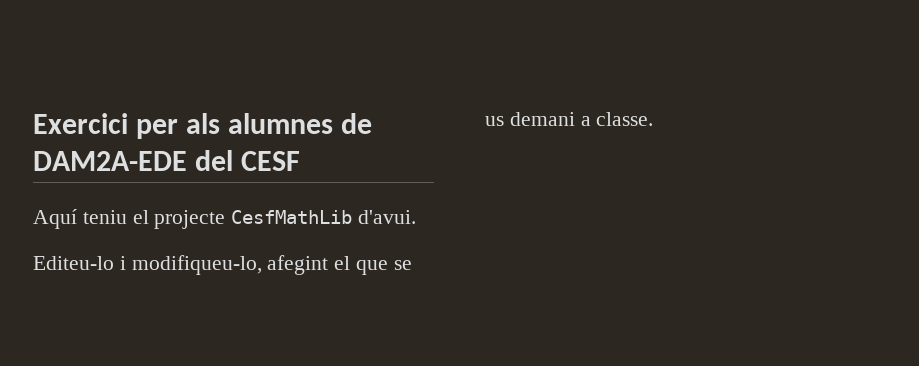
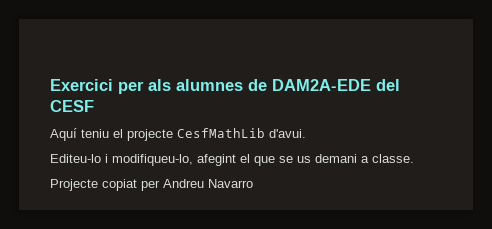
+ Projecte copiat per Andreu Navarro

